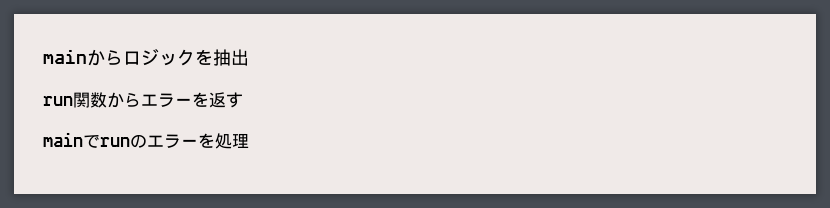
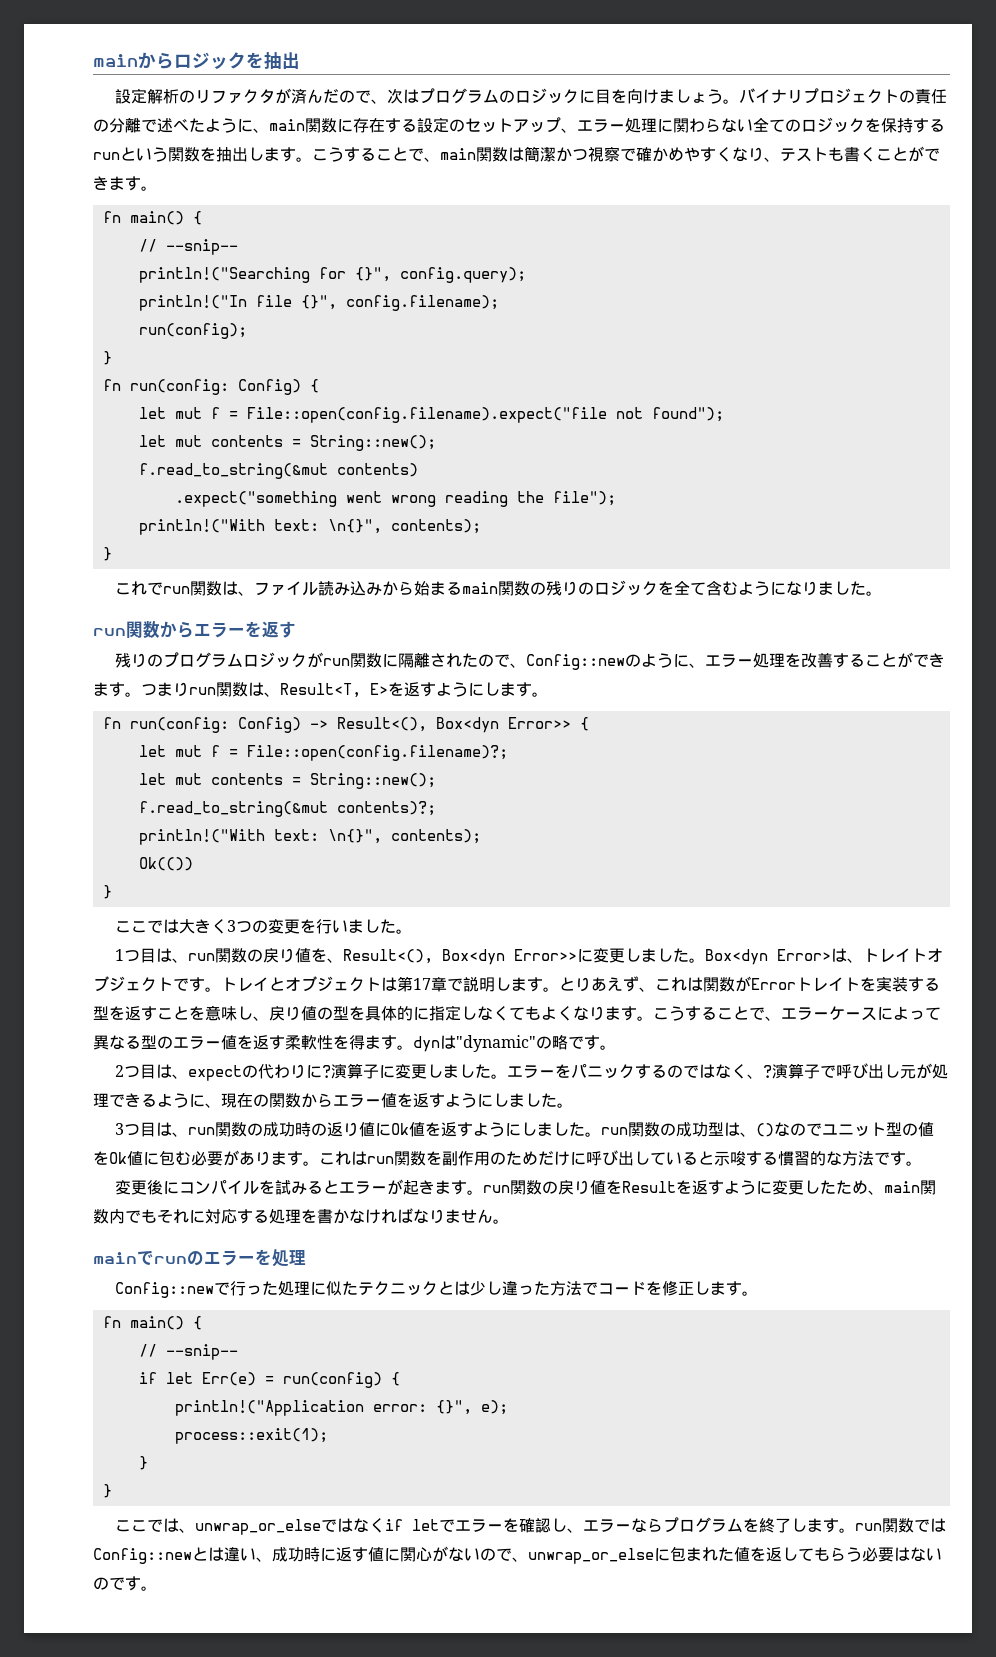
+ 設定解析のリファクタが済んだので、次はプログラムのロジックに目を向けましょう。バイナリプロジェクトの責任の分離で述べたように、main関数に存在する設定のセットアップ、エラー処理に関わらない全てのロジックを保持するrunという関数を抽出します。こうすることで、main関数は簡潔かつ視察で確かめやすくなり、テストも書くことができます。
+ fn main() {
+ // --snip--
+ println!("Searching for {}", config.query);
+ println!("In file {}", config.filename);
+ run(config);
+ }
+ fn run(config: Config) {
+ let mut f = File::open(config.filename).expect("file not found");
+ let mut contents = String::new();
+ f.read_to_string(&mut contents)
+ .expect("something went wrong reading the file");
+ println!("With text: \n{}", contents);
+ }
+ これでrun関数は、ファイル読み込みから始まるmain関数の残りのロジックを全て含むようになりました。
+ 残りのプログラムロジックがrun関数に隔離されたので、Config::newのように、エラー処理を改善することができます。つまりrun関数は、Result<T, E>を返すようにします。
+ fn run(config: Config) -> Result<(), Box<dyn Error>> {
+ let mut f = File::open(config.filename)?;
+ let mut contents = String::new();
+ f.read_to_string(&mut contents)?;
+ println!("With text: \n{}", contents);
+ Ok(())
+ }
+ ここでは大きく3つの変更を行いました。
+ 1つ目は、run関数の戻り値を、Result<(), Box<dyn Error>>に変更しました。Box<dyn Error>は、トレイトオブジェクトです。トレイとオブジェクトは第17章で説明します。とりあえず、これは関数がErrorトレイトを実装する型を返すことを意味し、戻り値の型を具体的に指定しなくてもよくなります。こうすることで、エラーケースによって異なる型のエラー値を返す柔軟性を得ます。dynは"dynamic"の略です。
+ 2つ目は、expectの代わりに?演算子に変更しました。エラーをパニックするのではなく、?演算子で呼び出し元が処理できるように、現在の関数からエラー値を返すようにしました。
+ 3つ目は、run関数の成功時の返り値にOk値を返すようにしました。run関数の成功型は、()なのでユニット型の値をOk値に包む必要があります。これはrun関数を副作用のためだけに呼び出していると示唆する慣習的な方法です。
+ 変更後にコンパイルを試みるとエラーが起きます。run関数の戻り値をResultを返すように変更したため、main関数内でもそれに対応する処理を書かなければなりません。
+ Config::newで行った処理に似たテクニックとは少し違った方法でコードを修正します。
+ fn main() {
+ // --snip--
+ if let Err(e) = run(config) {
+ println!("Application error: {}", e);
+ process::exit(1);
+ }
+ }
+ ここでは、unwrap_or_elseではなくif letでエラーを確認し、エラーならプログラムを終了します。run関数ではConfig::newとは違い、成功時に返す値に関心がないので、unwrap_or_elseに包まれた値を返してもらう必要はないのです。

